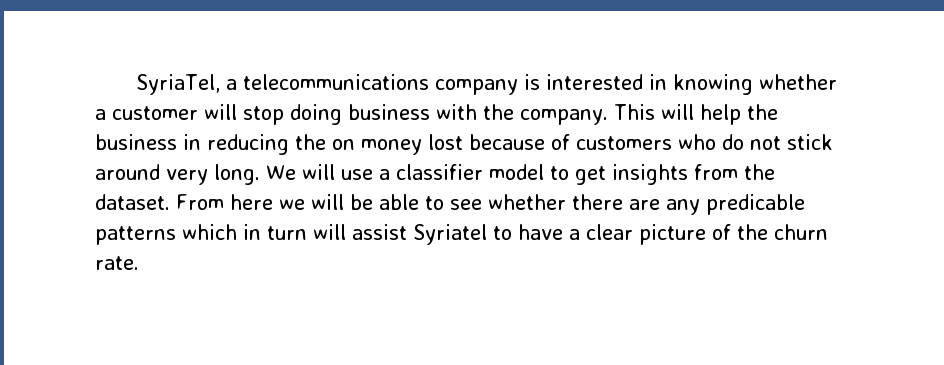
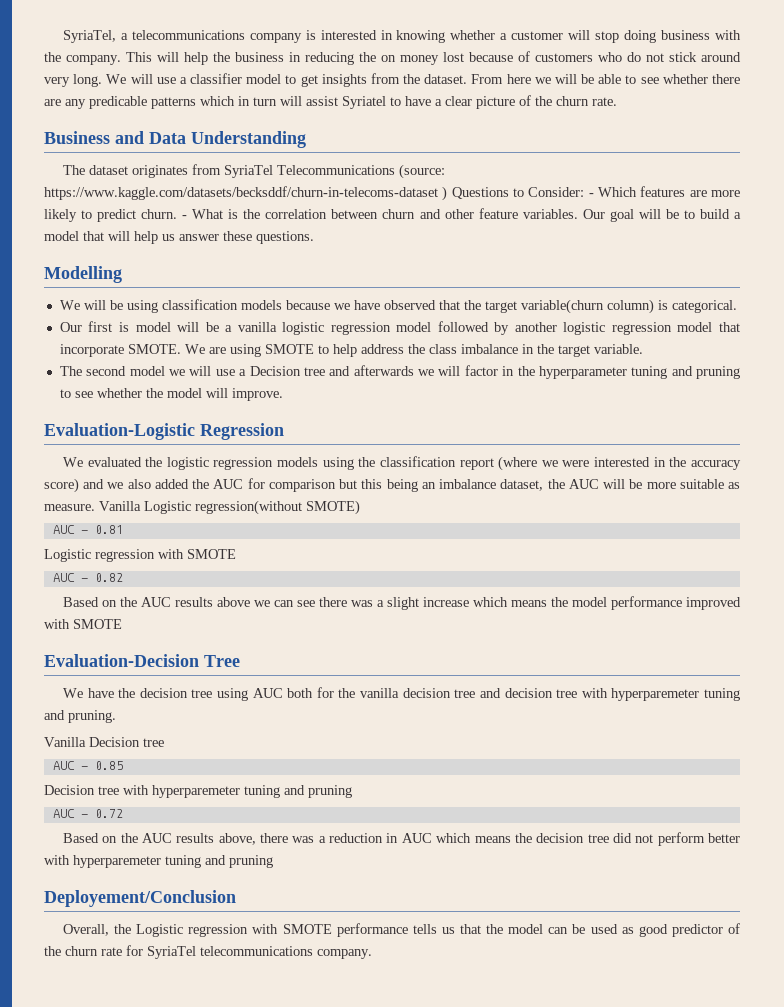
+ Business and Data Understanding
+ The dataset originates from SyriaTel Telecommunications (source: https://www.kaggle.com/datasets/becksddf/churn-in-telecoms-dataset ) Questions to Consider: - Which features are more likely to predict churn. - What is the correlation between churn and other feature variables. Our goal will be to build a model that will help us answer these questions.
+ Modelling
+ We will be using classification models because we have observed that the target variable(churn column) is categorical.
+ Our first is model will be a vanilla logistic regression model followed by another logistic regression model that incorporate SMOTE. We are using SMOTE to help address the class imbalance in the target variable.
+ The second model we will use a Decision tree and afterwards we will factor in the hyperparameter tuning and pruning to see whether the model will improve.
+ Evaluation-Logistic Regression
+ We evaluated the logistic regression models using the classification report (where we were interested in the accuracy score) and we also added the AUC for comparison but this being an imbalance dataset, the AUC will be more suitable as measure. Vanilla Logistic regression(without SMOTE)
+ AUC - 0.81
+ Logistic regression with SMOTE
+ AUC - 0.82
+ Based on the AUC results above we can see there was a slight increase which means the model performance improved with SMOTE
+ Evaluation-Decision Tree
+ We have the decision tree using AUC both for the vanilla decision tree and decision tree with hyperparemeter tuning and pruning.
+ Vanilla Decision tree
+ AUC - 0.85
+ Decision tree with hyperparemeter tuning and pruning
+ AUC - 0.72
+ Based on the AUC results above, there was a reduction in AUC which means the decision tree did not perform better with hyperparemeter tuning and pruning
+ Deployement/Conclusion
+ Overall, the Logistic regression with SMOTE performance tells us that the model can be used as good predictor of the churn rate for SyriaTel telecommunications company.

